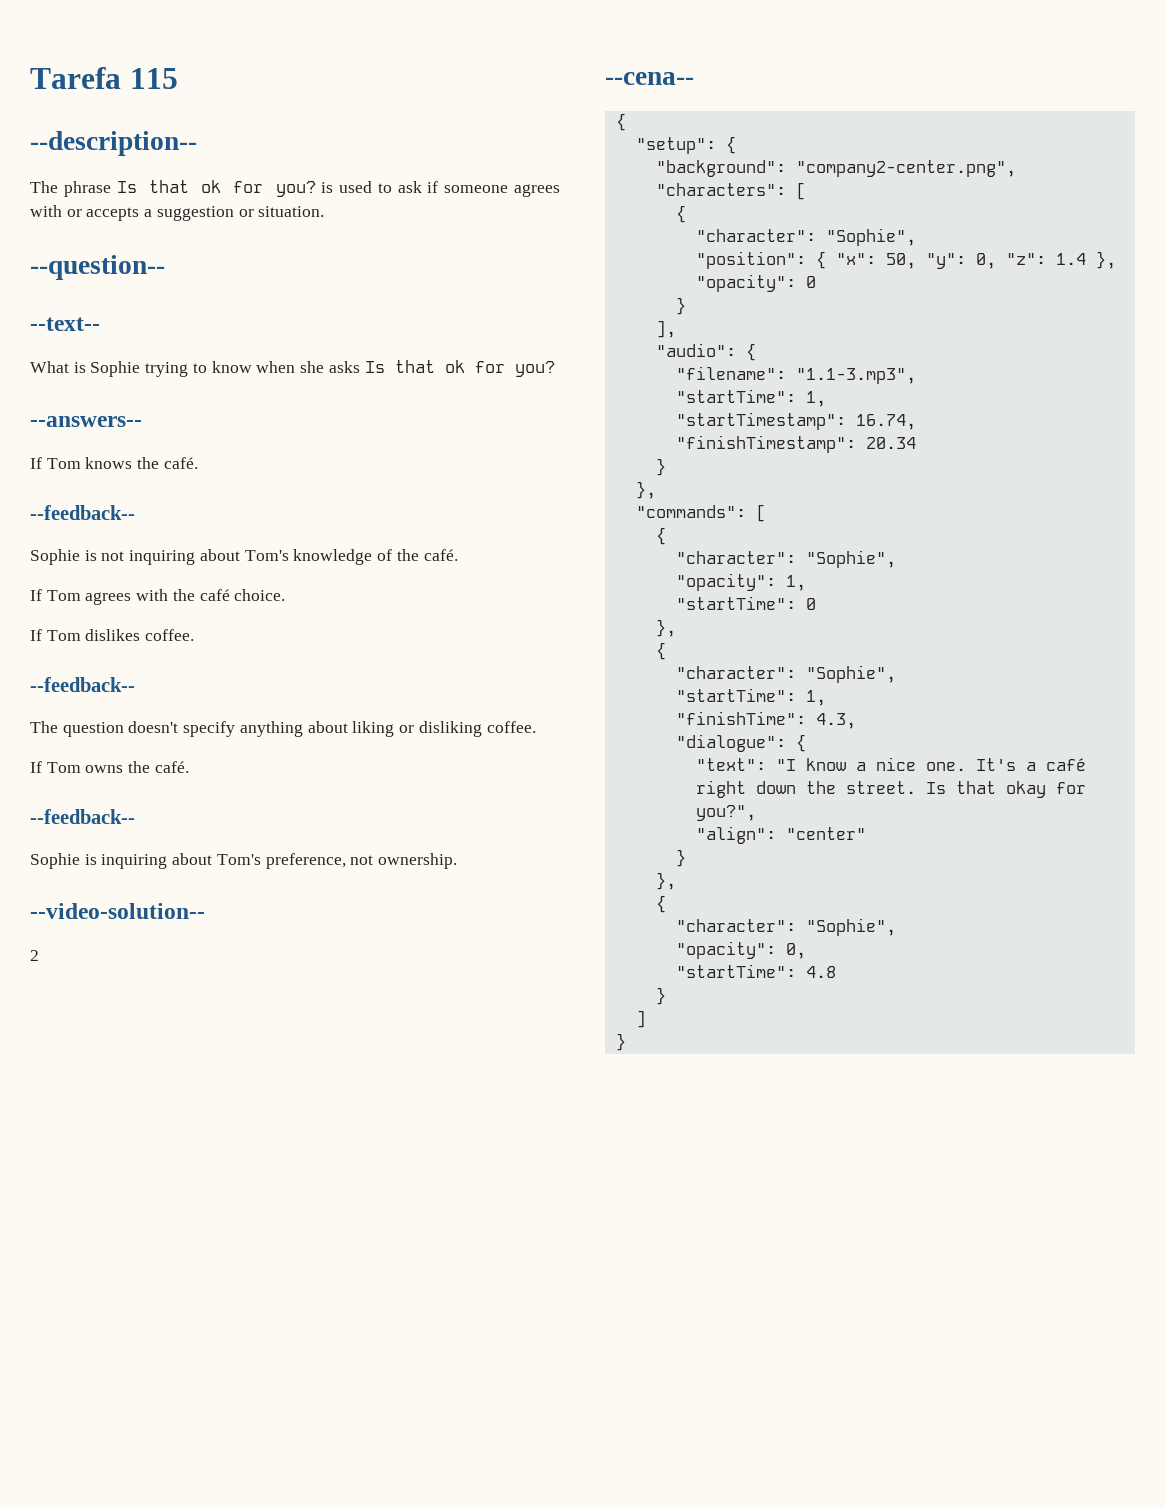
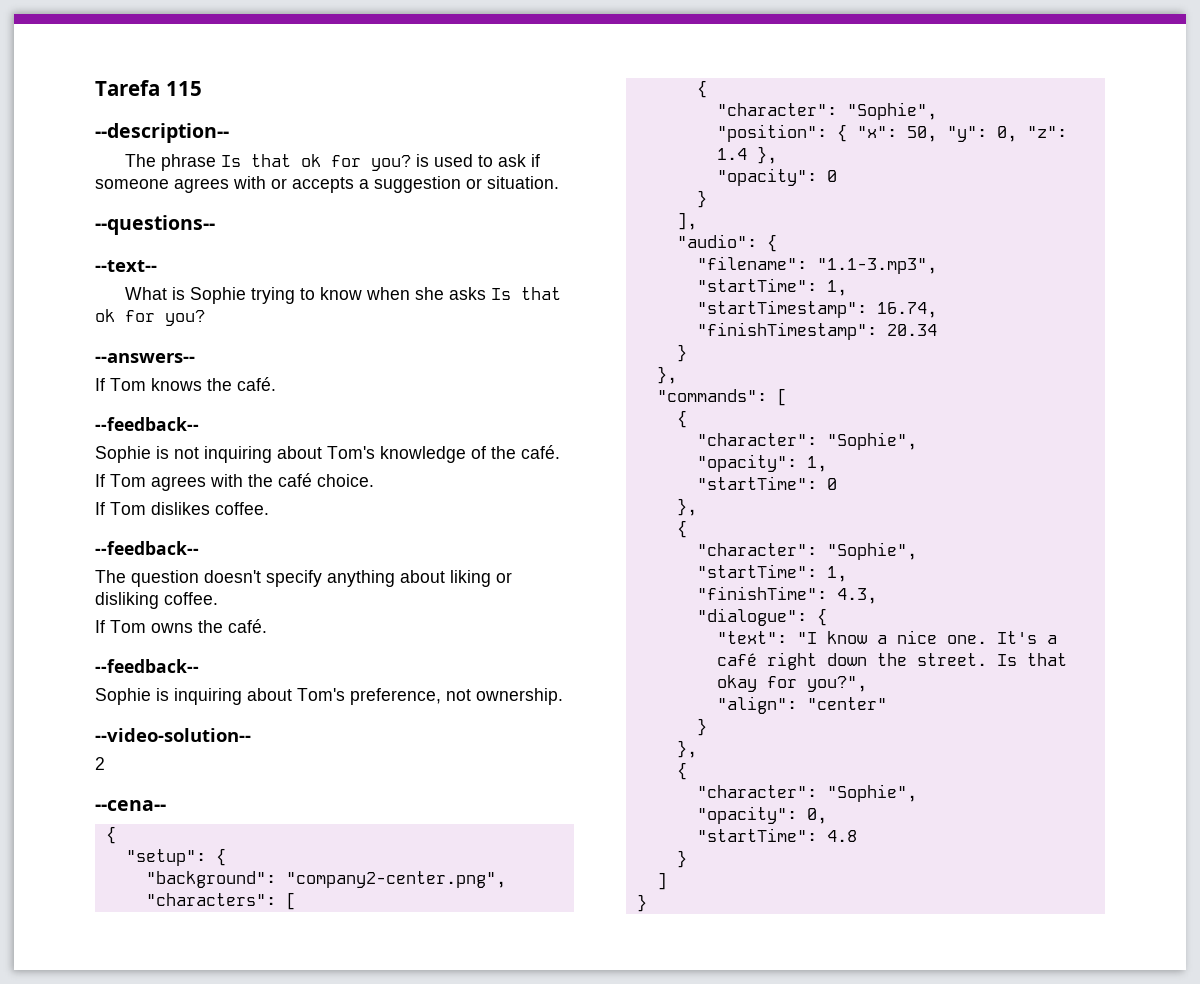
- --question--
+ --questions--

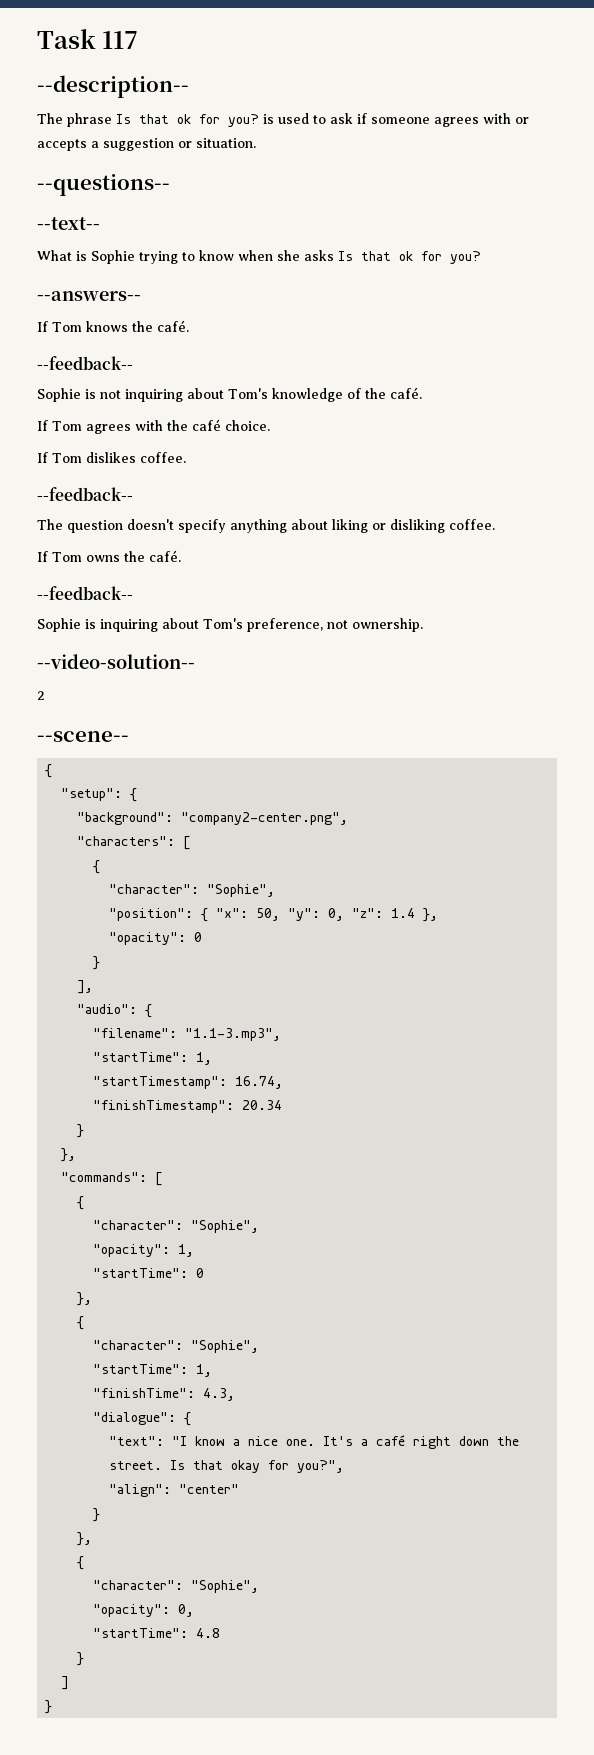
- Tarefa 115
+ Task 117
- --cena--
+ --scene--

